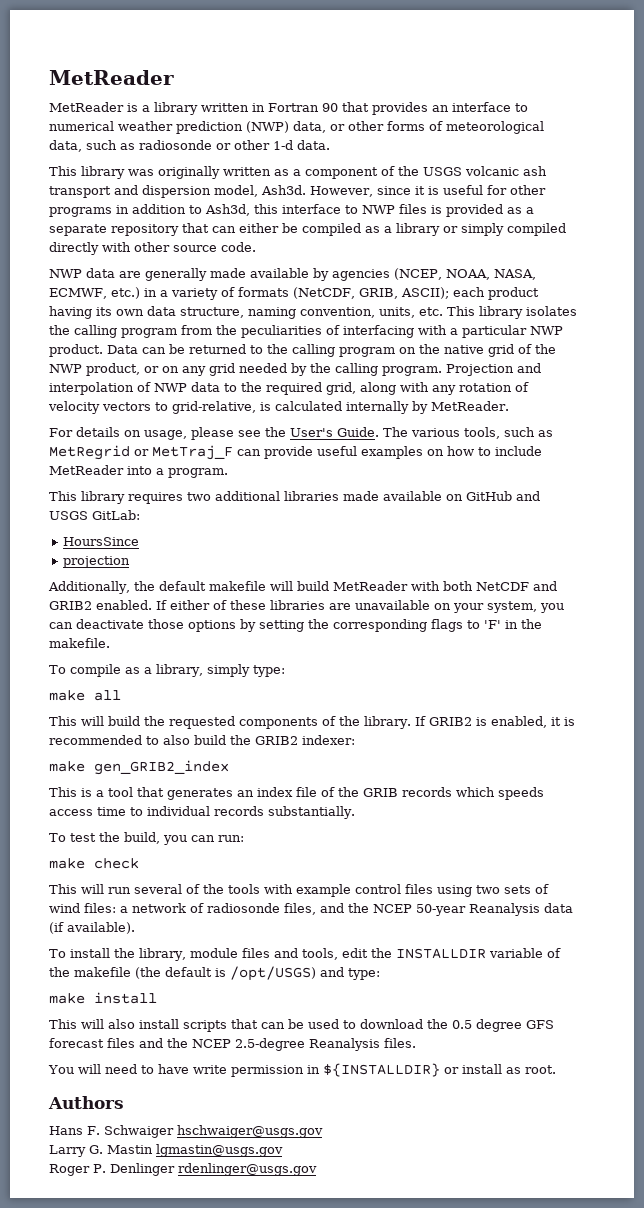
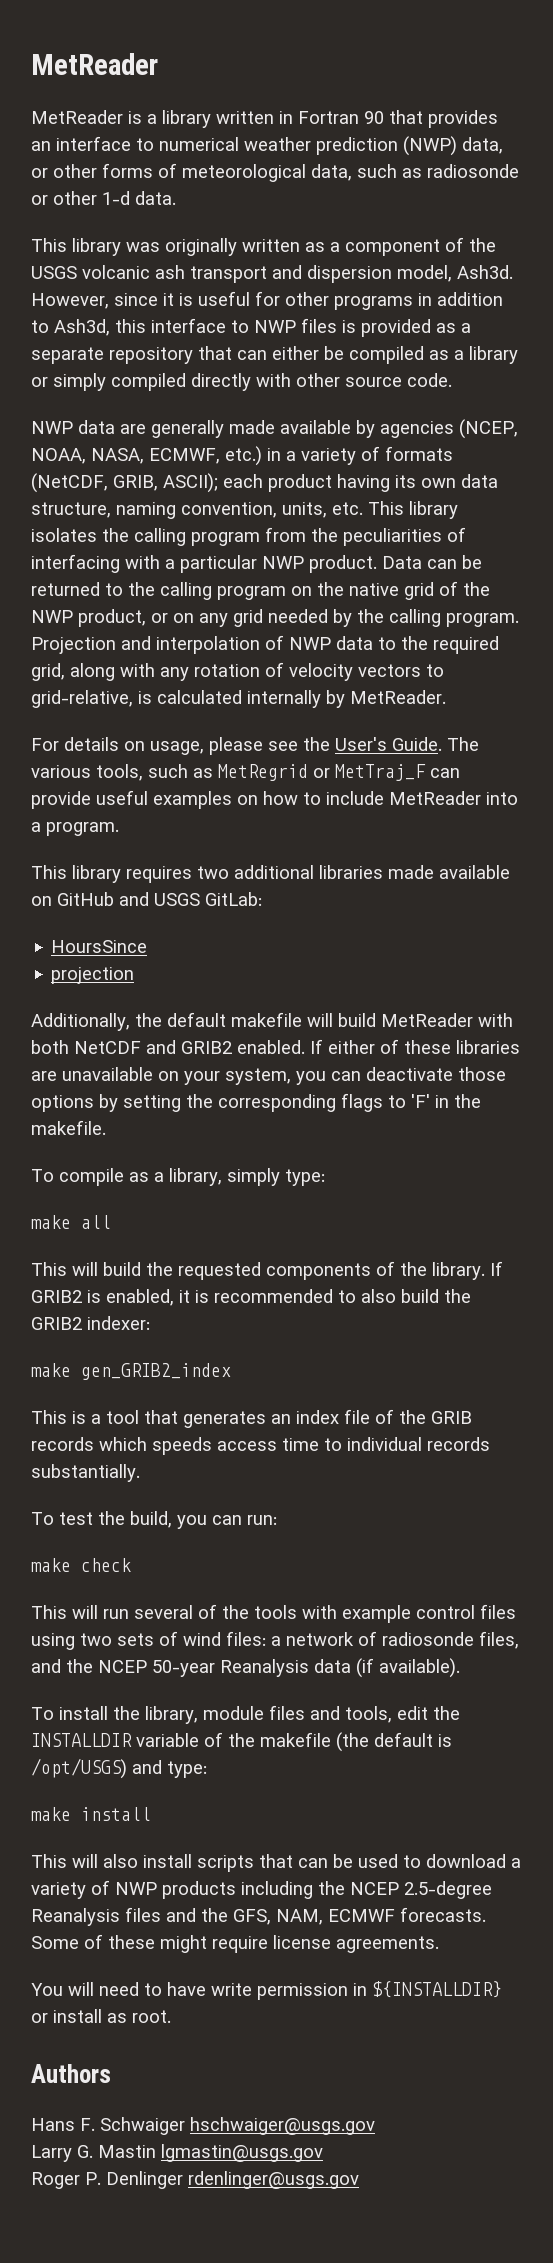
- This will also install scripts that can be used to download the 0.5 degree GFS forecast files and the NCEP 2.5-degree Reanalysis files.
+ This will also install scripts that can be used to download a variety of NWP products including the NCEP 2.5-degree Reanalysis files and the GFS, NAM, ECMWF forecasts. Some of these might require license agreements.

